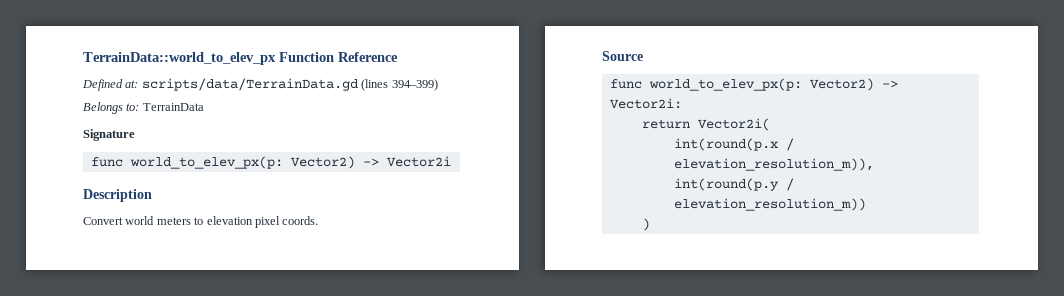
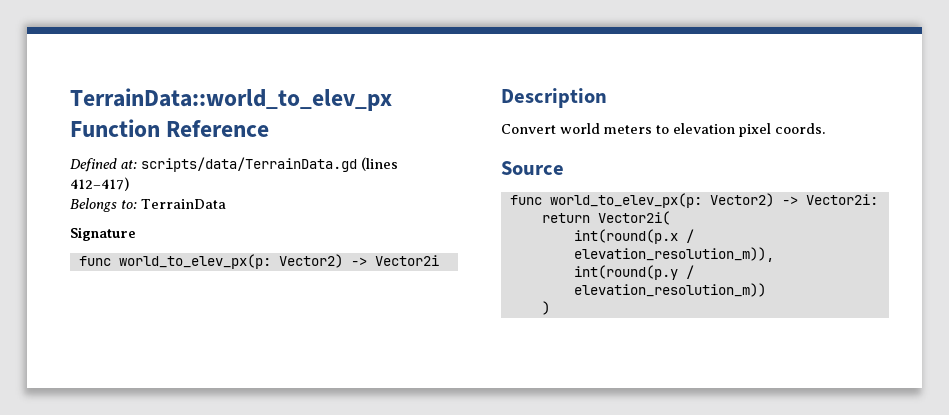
- Defined at: scripts/data/TerrainData.gd (lines 394–399)
+ Defined at: scripts/data/TerrainData.gd (lines 412–417)

